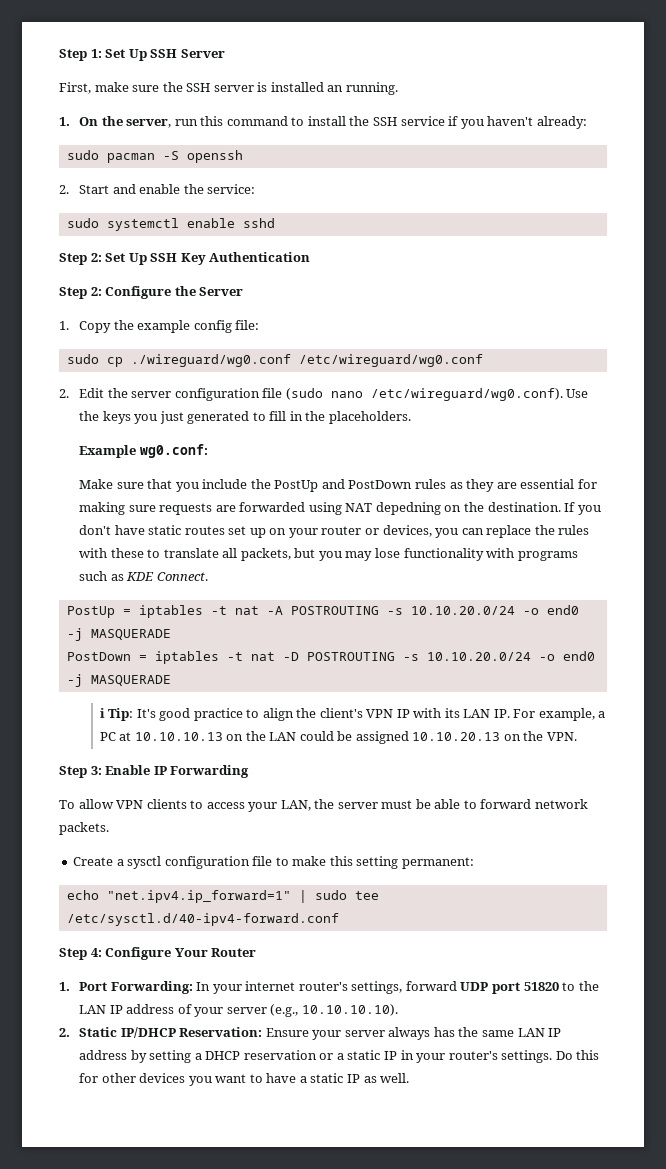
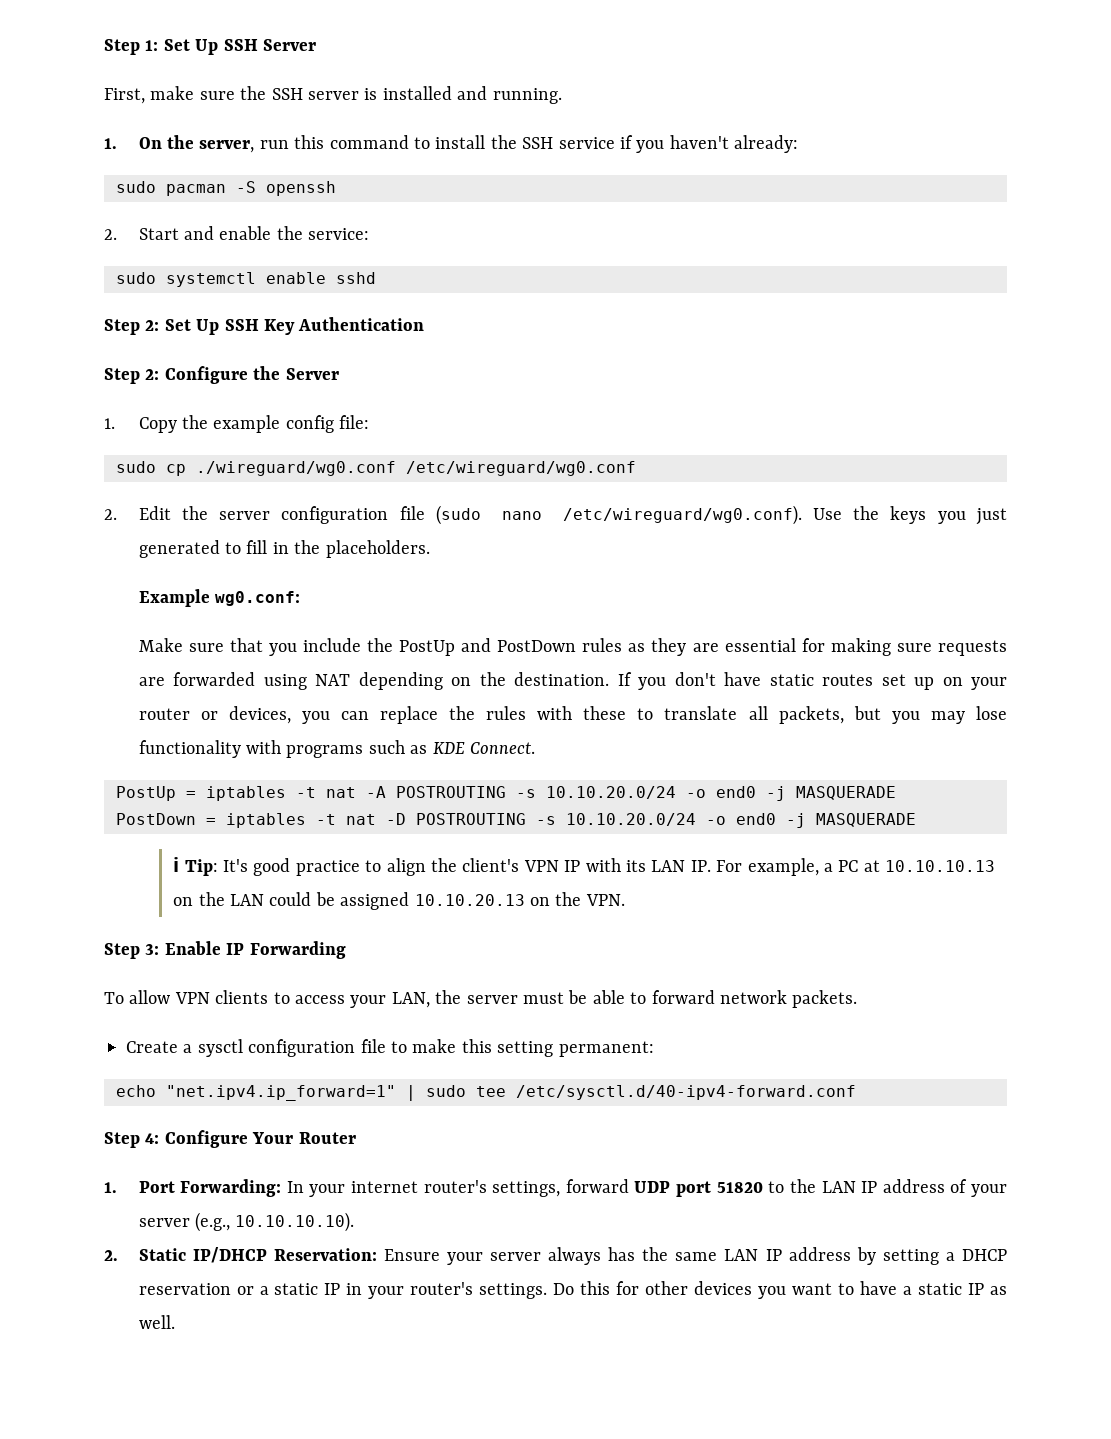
- First, make sure the SSH server is installed an running.
+ First, make sure the SSH server is installed and running.
- Make sure that you include the PostUp and PostDown rules as they are essential for making sure requests are forwarded using NAT depedning on the destination.
+ Make sure that you include the PostUp and PostDown rules as they are essential for making sure requests are forwarded using NAT depending on the destination.

